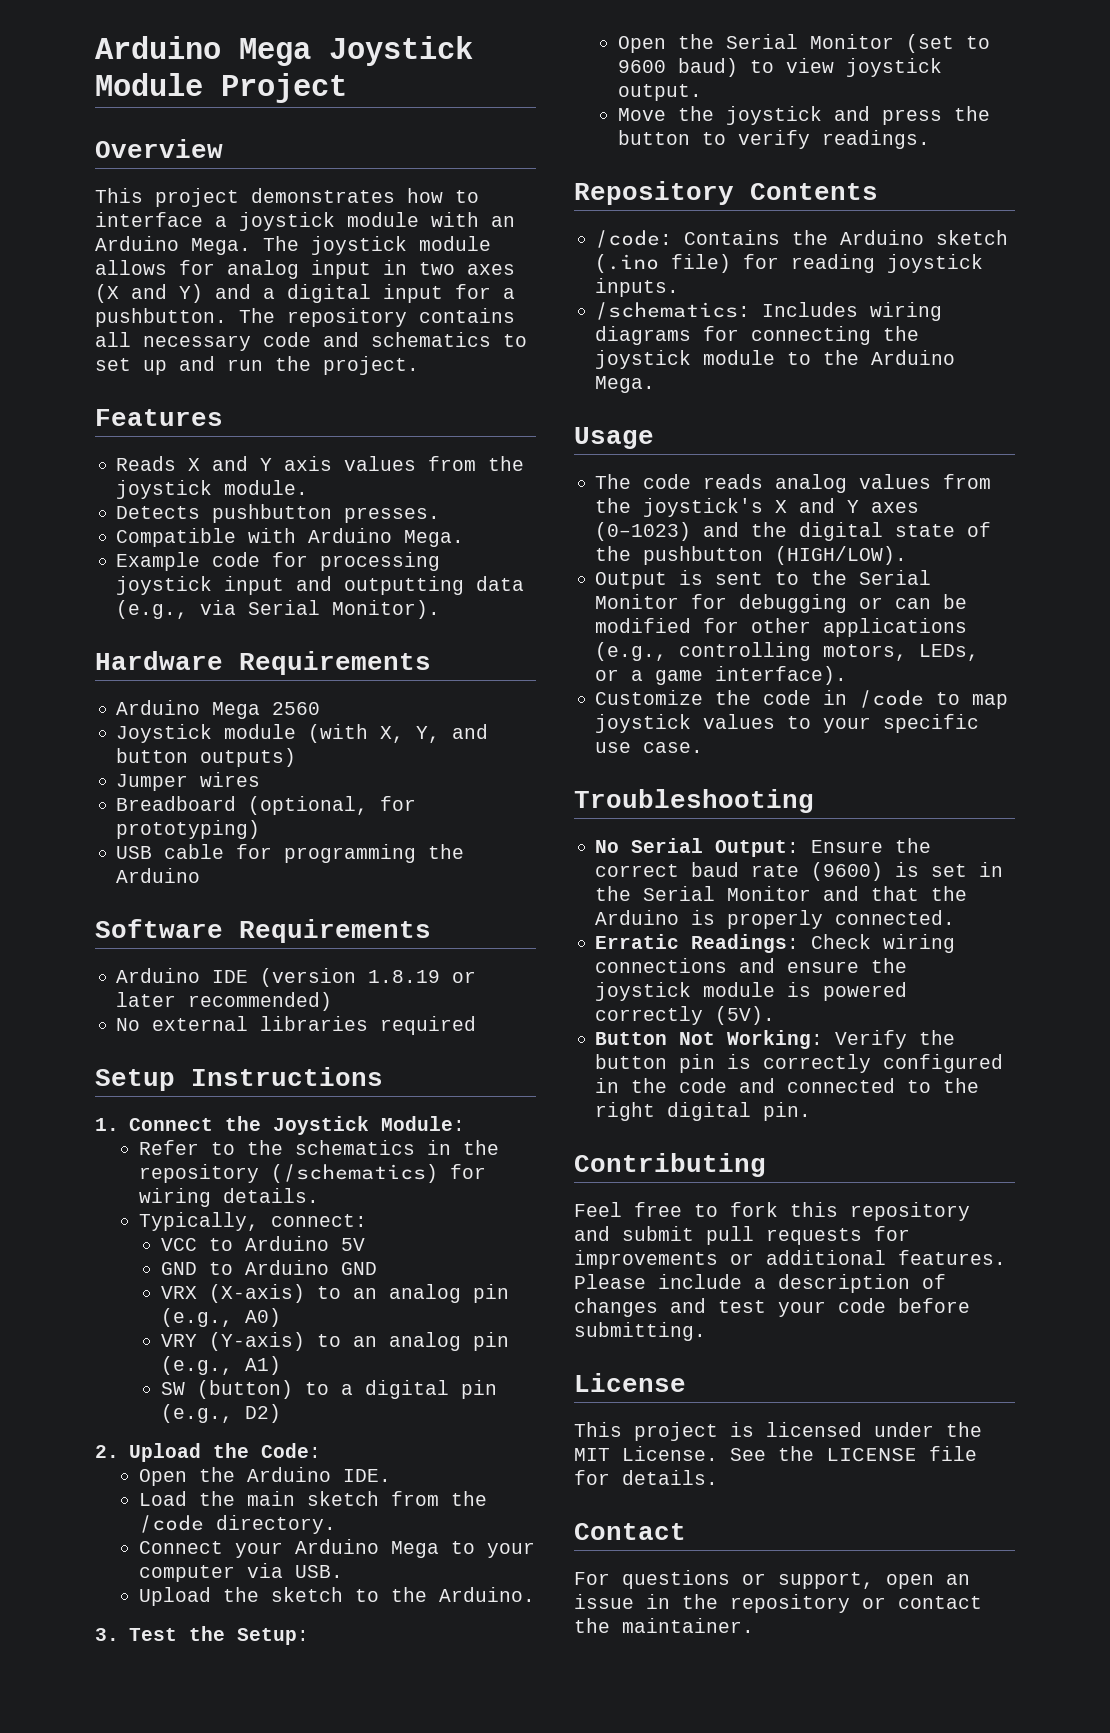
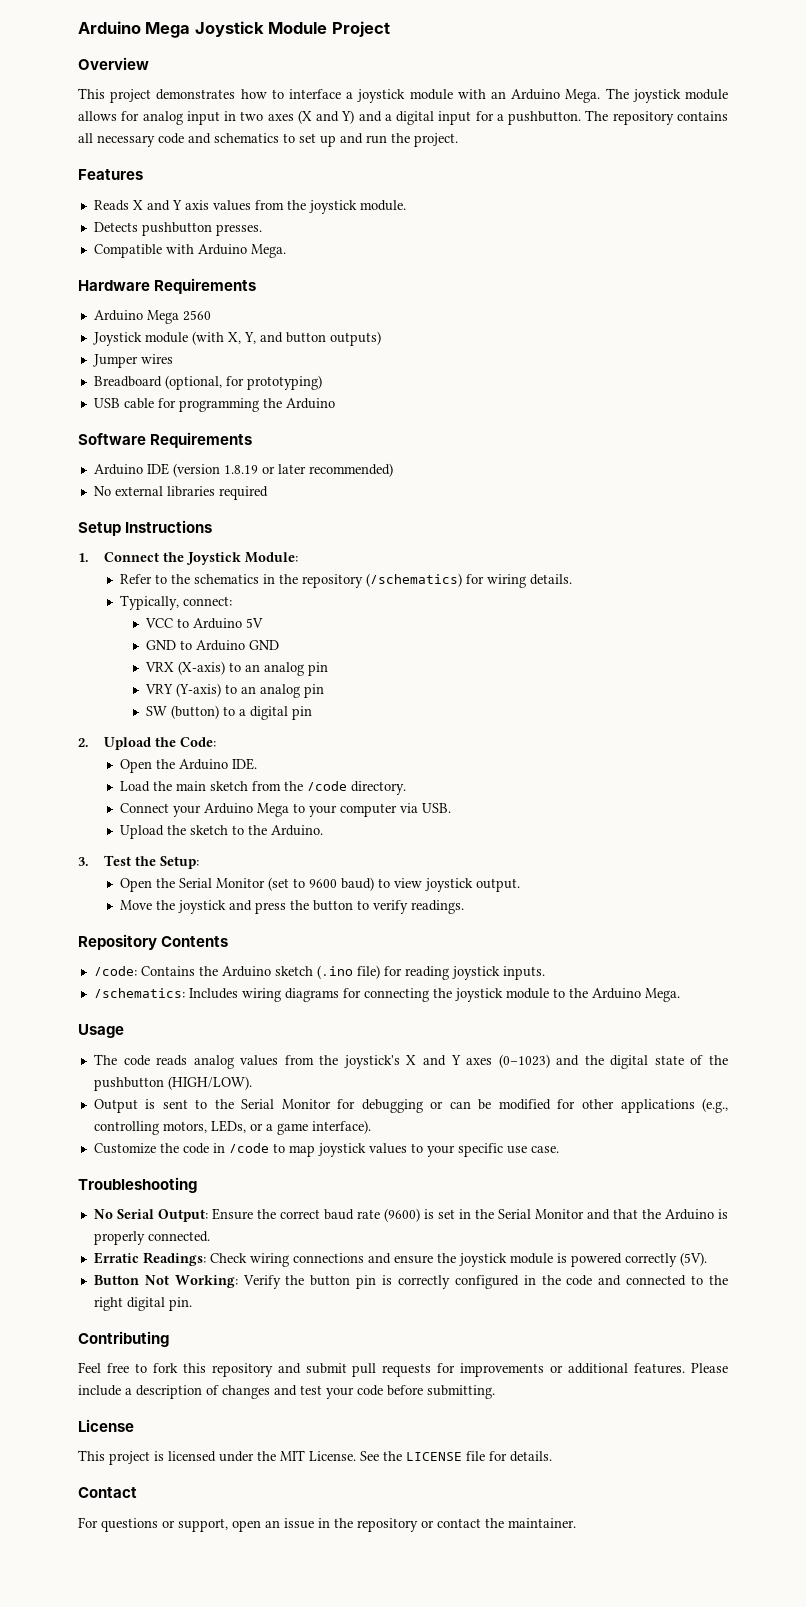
- Example code for processing joystick input and outputting data (e.g., via Serial Monitor).
- VRX (X-axis) to an analog pin (e.g., A0)
+ VRX (X-axis) to an analog pin
- VRY (Y-axis) to an analog pin (e.g., A1)
+ VRY (Y-axis) to an analog pin
- SW (button) to a digital pin (e.g., D2)
+ SW (button) to a digital pin

